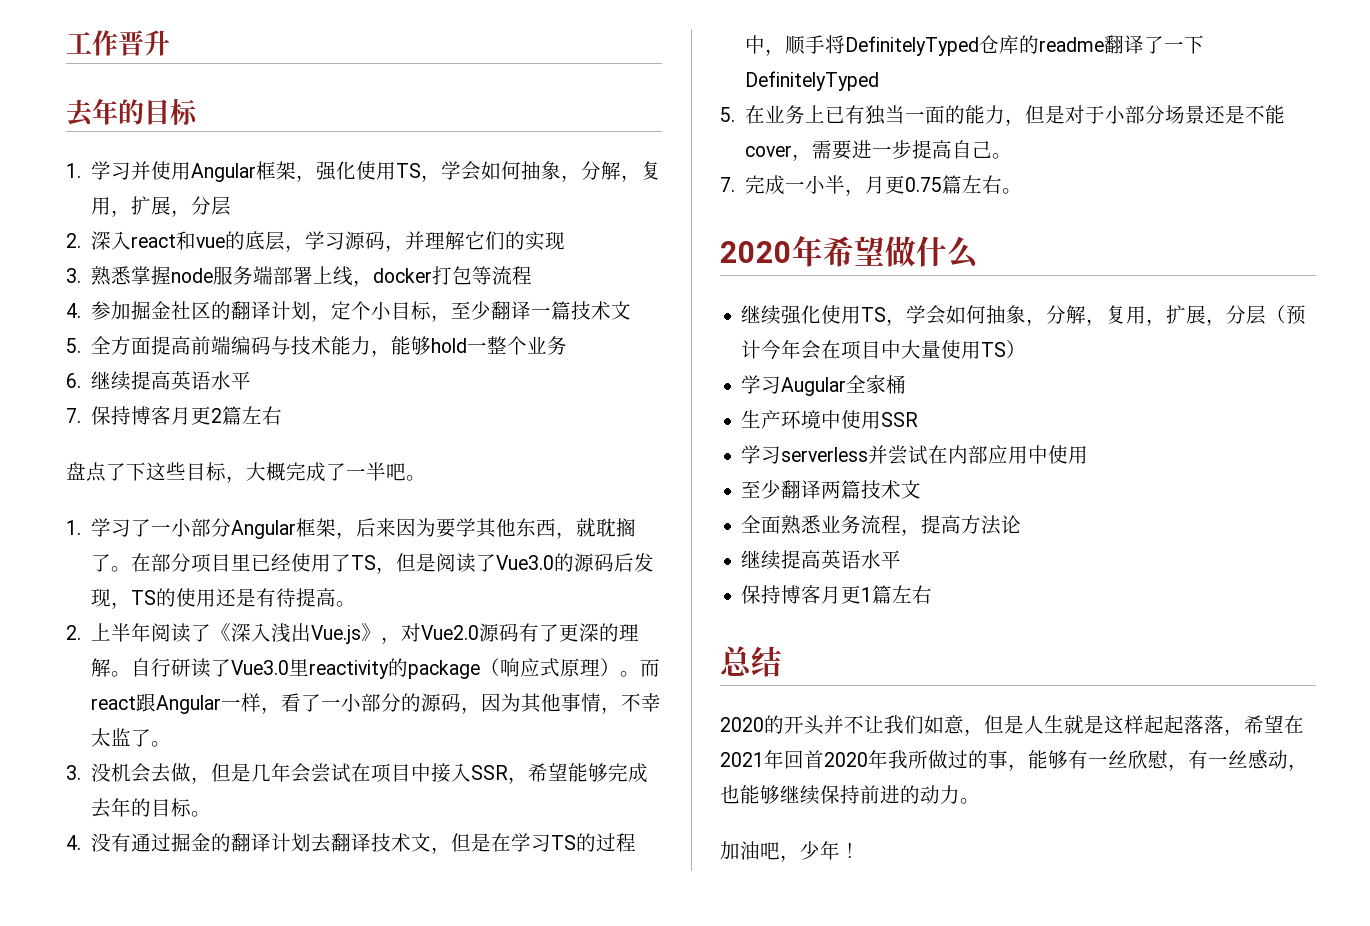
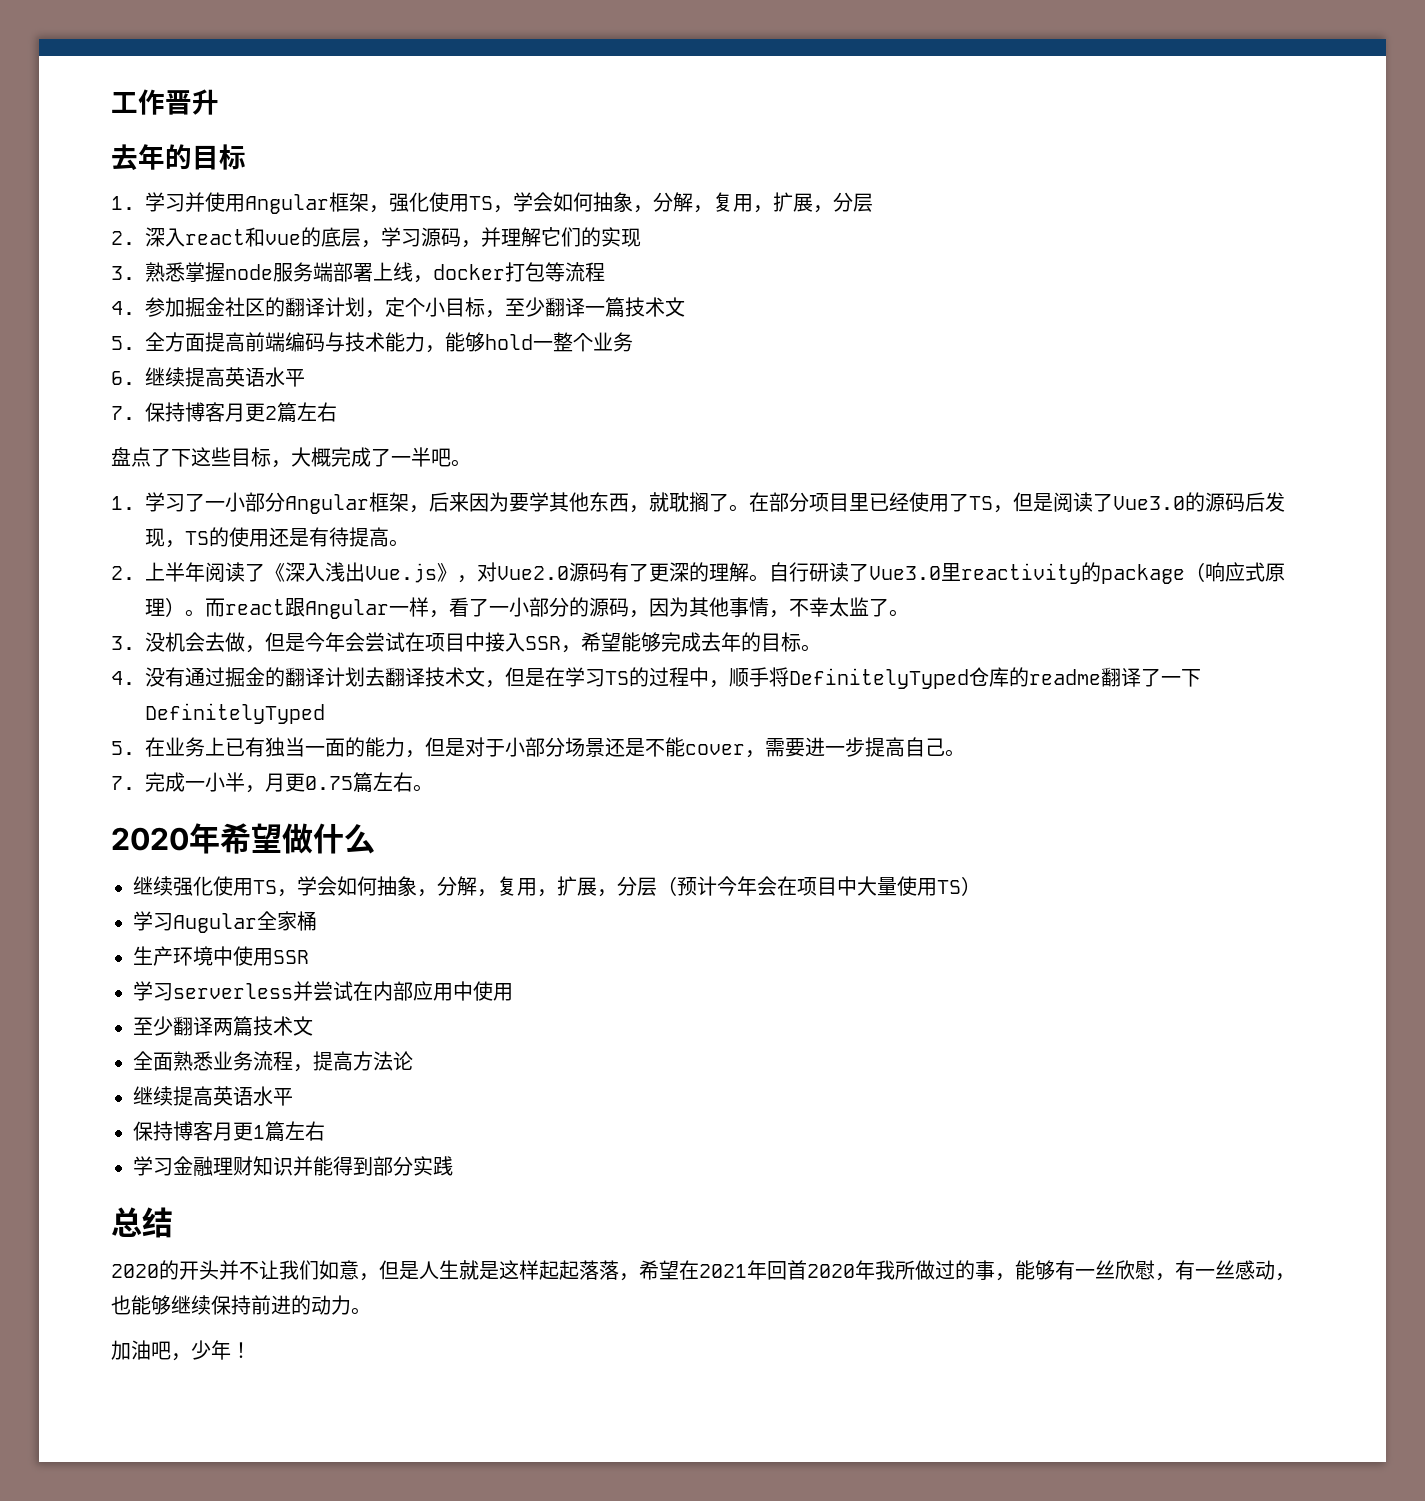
- 3.没机会去做，但是几年会尝试在项目中接入SSR，希望能够完成去年的目标。
+ 3.没机会去做，但是今年会尝试在项目中接入SSR，希望能够完成去年的目标。
+ 学习金融理财知识并能得到部分实践

